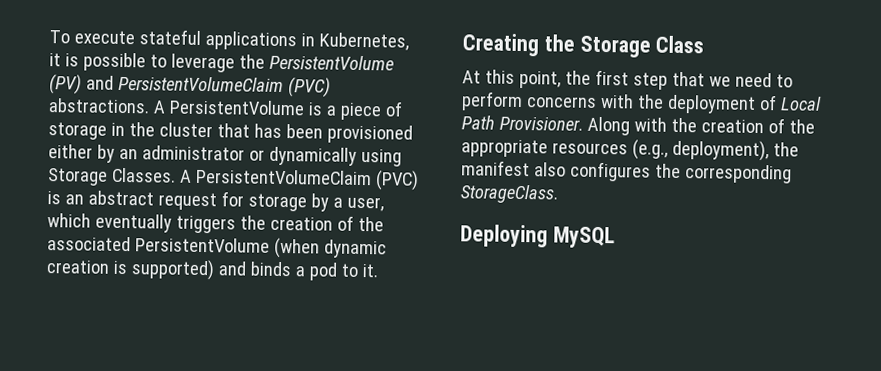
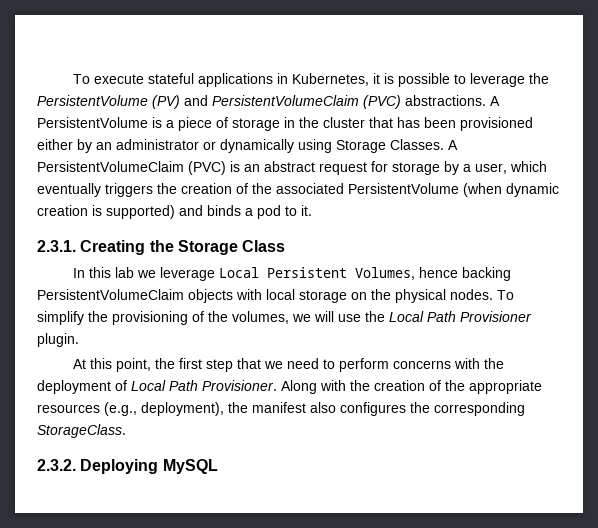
- Creating the Storage Class
+ 2.3.1. Creating the Storage Class
+ In this lab we leverage Local Persistent Volumes, hence backing PersistentVolumeClaim objects with local storage on the physical nodes. To simplify the provisioning of the volumes, we will use the Local Path Provisioner plugin.
- Deploying MySQL
+ 2.3.2. Deploying MySQL

